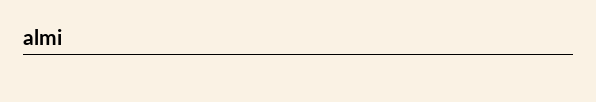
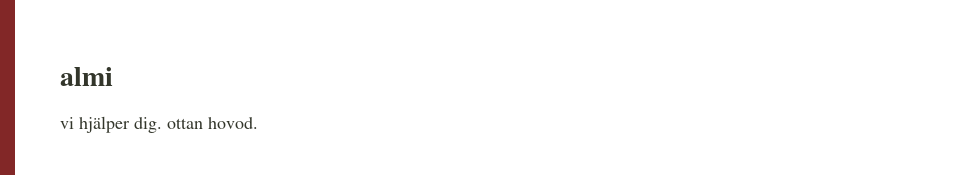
+ vi hjälper dig. ottan hovod.

